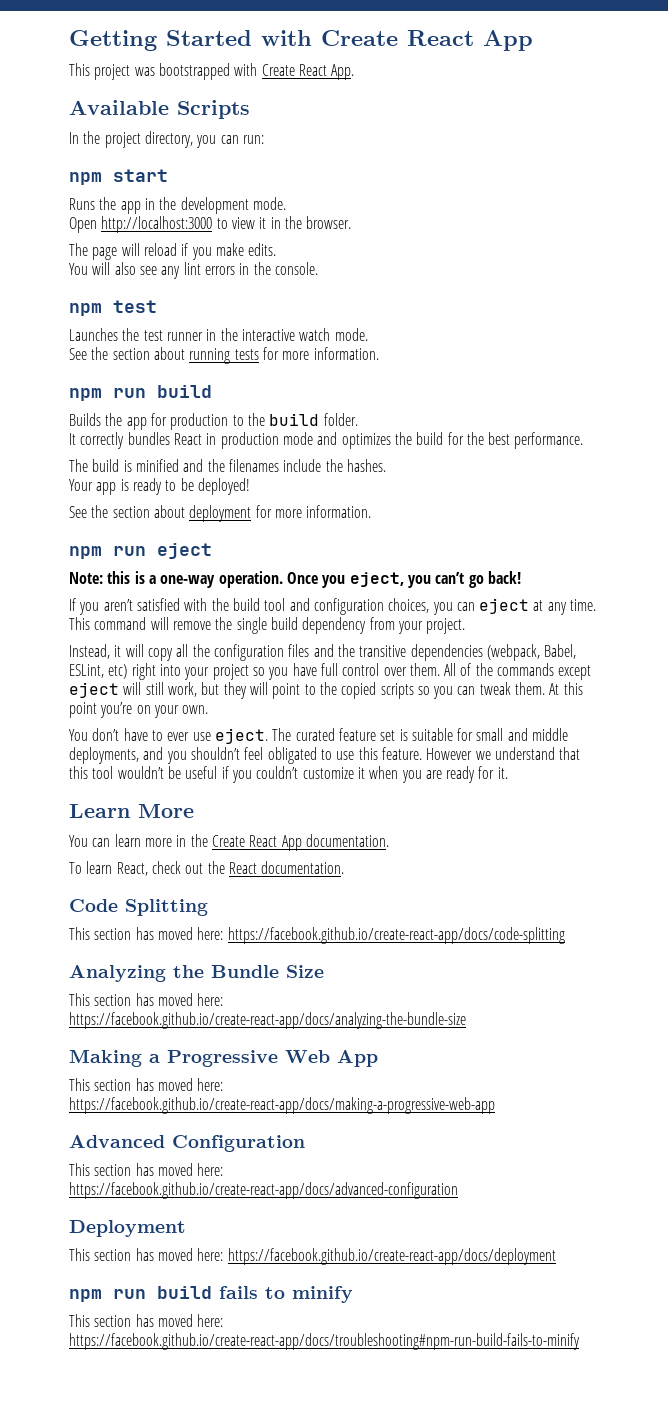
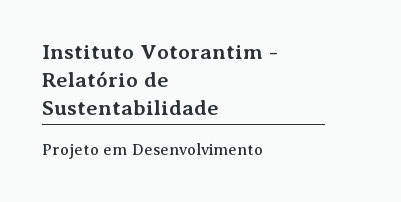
- Getting Started with Create React App
- This project was bootstrapped with Create React App.
- Available Scripts
- In the project directory, you can run:
- npm start
- Runs the app in the development mode.
- Open http://localhost:3000 to view it in the browser.
- The page will reload if you make edits.
- You will also see any lint errors in the console.
- npm test
- Launches the test runner in the interactive watch mode.
- See the section about running tests for more information.
- npm run build
- Builds the app for production to the build folder.
- It correctly bundles React in production mode and optimizes the build for the best performance.
- The build is minified and the filenames include the hashes.
- Your app is ready to be deployed!
- See the section about deployment for more information.
- npm run eject
- Note: this is a one-way operation. Once you eject, you can’t go back!
- If you aren’t satisfied with the build tool and configuration choices, you can eject at any time. This command will remove the single build dependency from your project.
- Instead, it will copy all the configuration files and the transitive dependencies (webpack, Babel, ESLint, etc) right into your project so you have full control over them. All of the commands except eject will still work, but they will point to the copied scripts so you can tweak them. At this point you’re on your own.
- You don’t have to ever use eject. The curated feature set is suitable for small and middle deployments, and you shouldn’t feel obligated to use this feature. However we understand that this tool wouldn’t be useful if you couldn’t customize it when you are ready for it.
- Learn More
- You can learn more in the Create React App documentation.
- To learn React, check out the React documentation.
- Code Splitting
- This section has moved here: https://facebook.github.io/create-react-app/docs/code-splitting
- Analyzing the Bundle Size
- This section has moved here: https://facebook.github.io/create-react-app/docs/analyzing-the-bundle-size
- Making a Progressive Web App
- This section has moved here: https://facebook.github.io/create-react-app/docs/making-a-progressive-web-app
- Advanced Configuration
- This section has moved here: https://facebook.github.io/create-react-app/docs/advanced-configuration
- Deployment
- This section has moved here: https://facebook.github.io/create-react-app/docs/deployment
- npm run build fails to minify
- This section has moved here: https://facebook.github.io/create-react-app/docs/troubleshooting#npm-run-build-fails-to-minify
+ Instituto Votorantim - Relatório de Sustentabilidade
+ Projeto em Desenvolvimento

